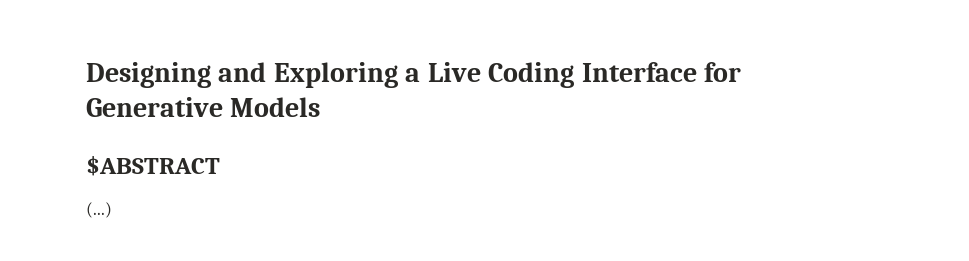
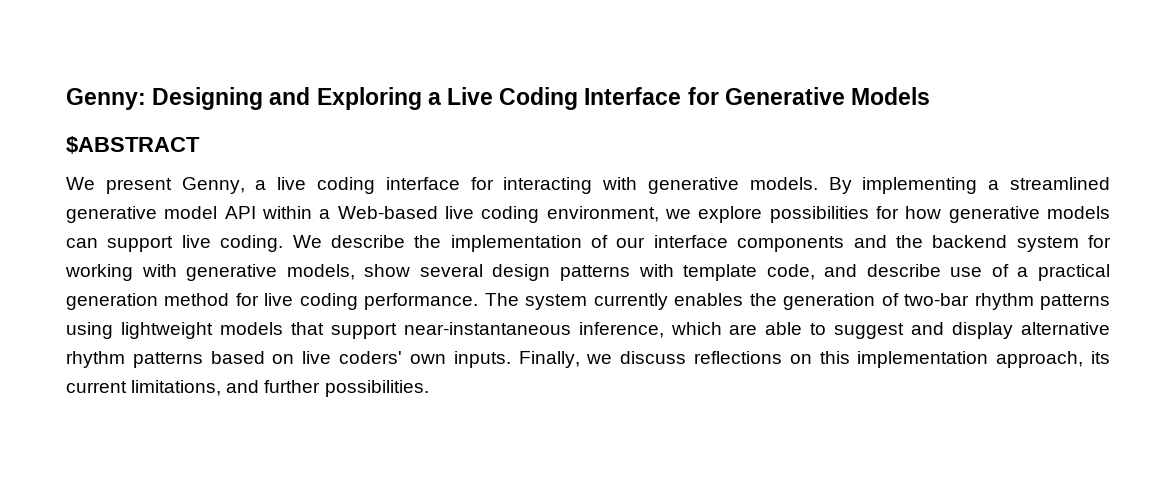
- Designing and Exploring a Live Coding Interface for Generative Models
+ Genny: Designing and Exploring a Live Coding Interface for Generative Models
- (...)
+ We present Genny, a live coding interface for interacting with generative models. By implementing a streamlined generative model API within a Web-based live coding environment, we explore possibilities for how generative models can support live coding. We describe the implementation of our interface components and the backend system for working with generative models, show several design patterns with template code, and describe use of a practical generation method for live coding performance. The system currently enables the generation of two-bar rhythm patterns using lightweight models that support near-instantaneous inference, which are able to suggest and display alternative rhythm patterns based on live coders' own inputs. Finally, we discuss reflections on this implementation approach, its current limitations, and further possibilities.

